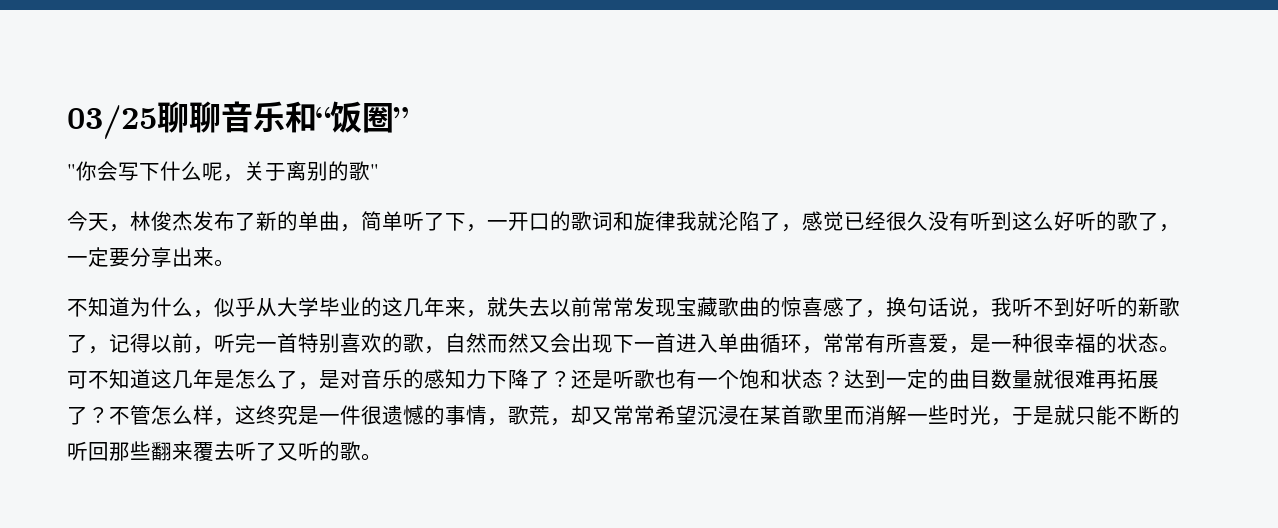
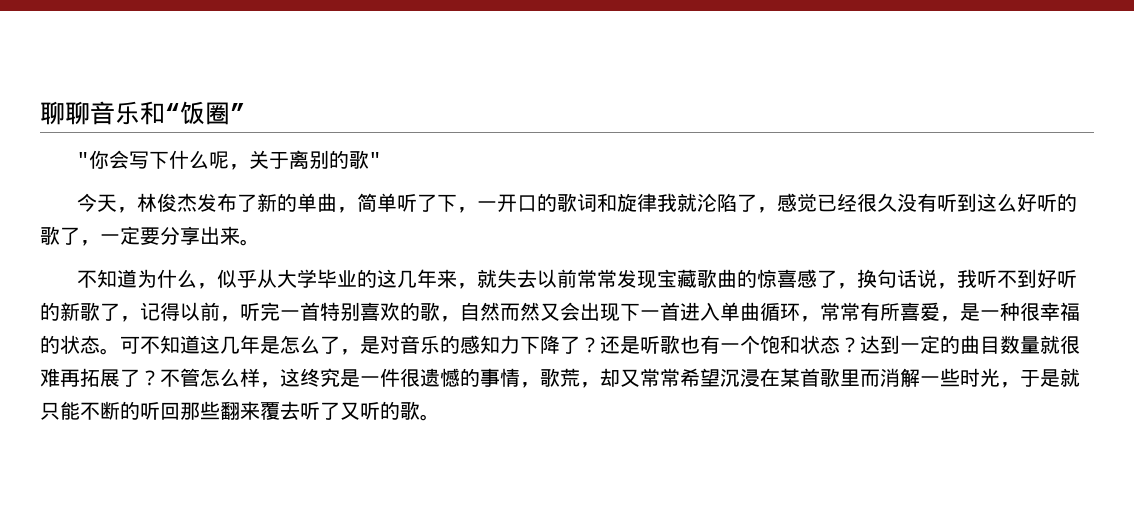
- 03/25聊聊音乐和“饭圈”
+ 聊聊音乐和“饭圈”

